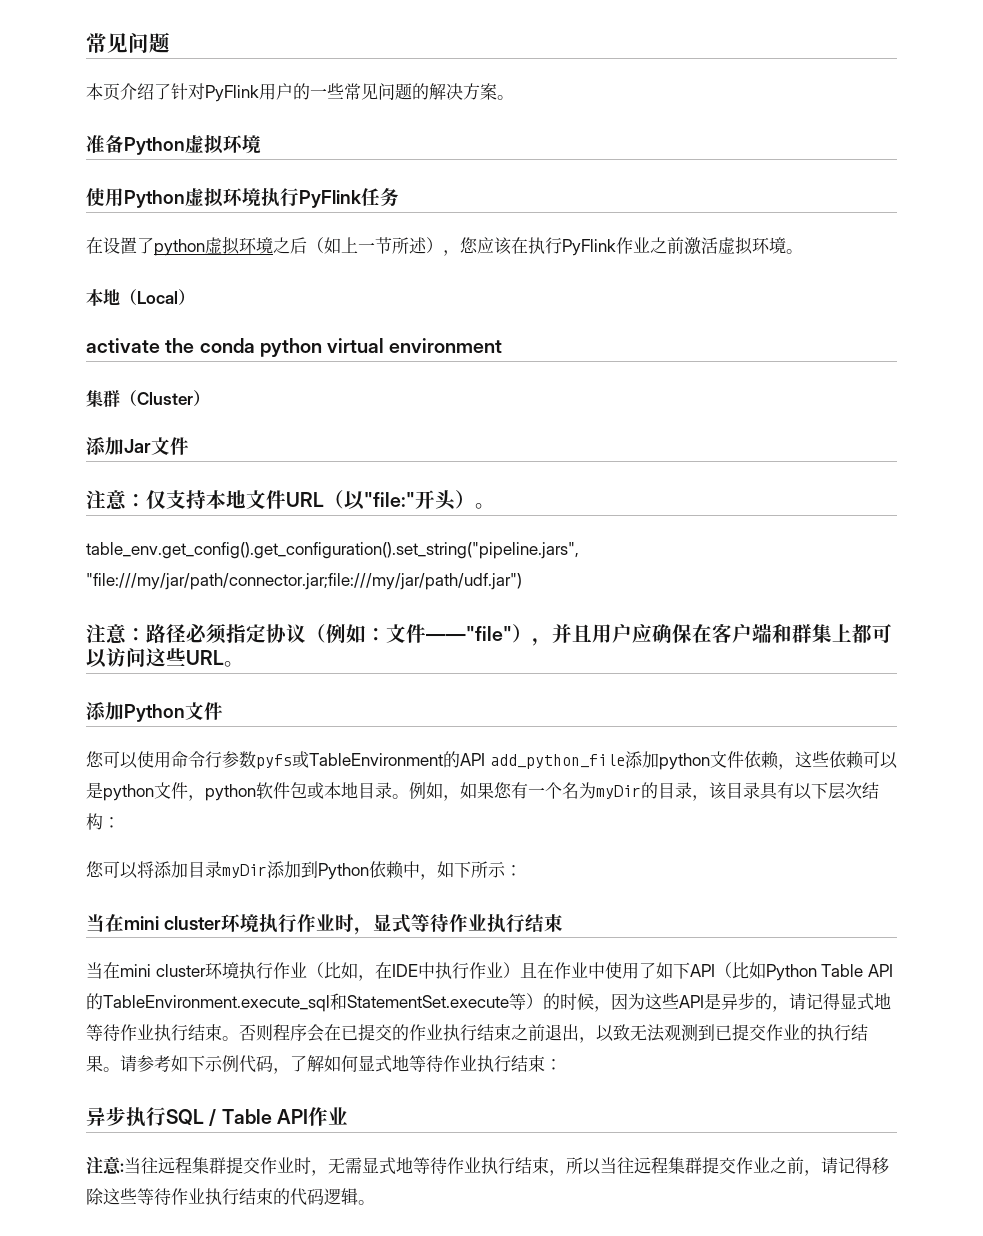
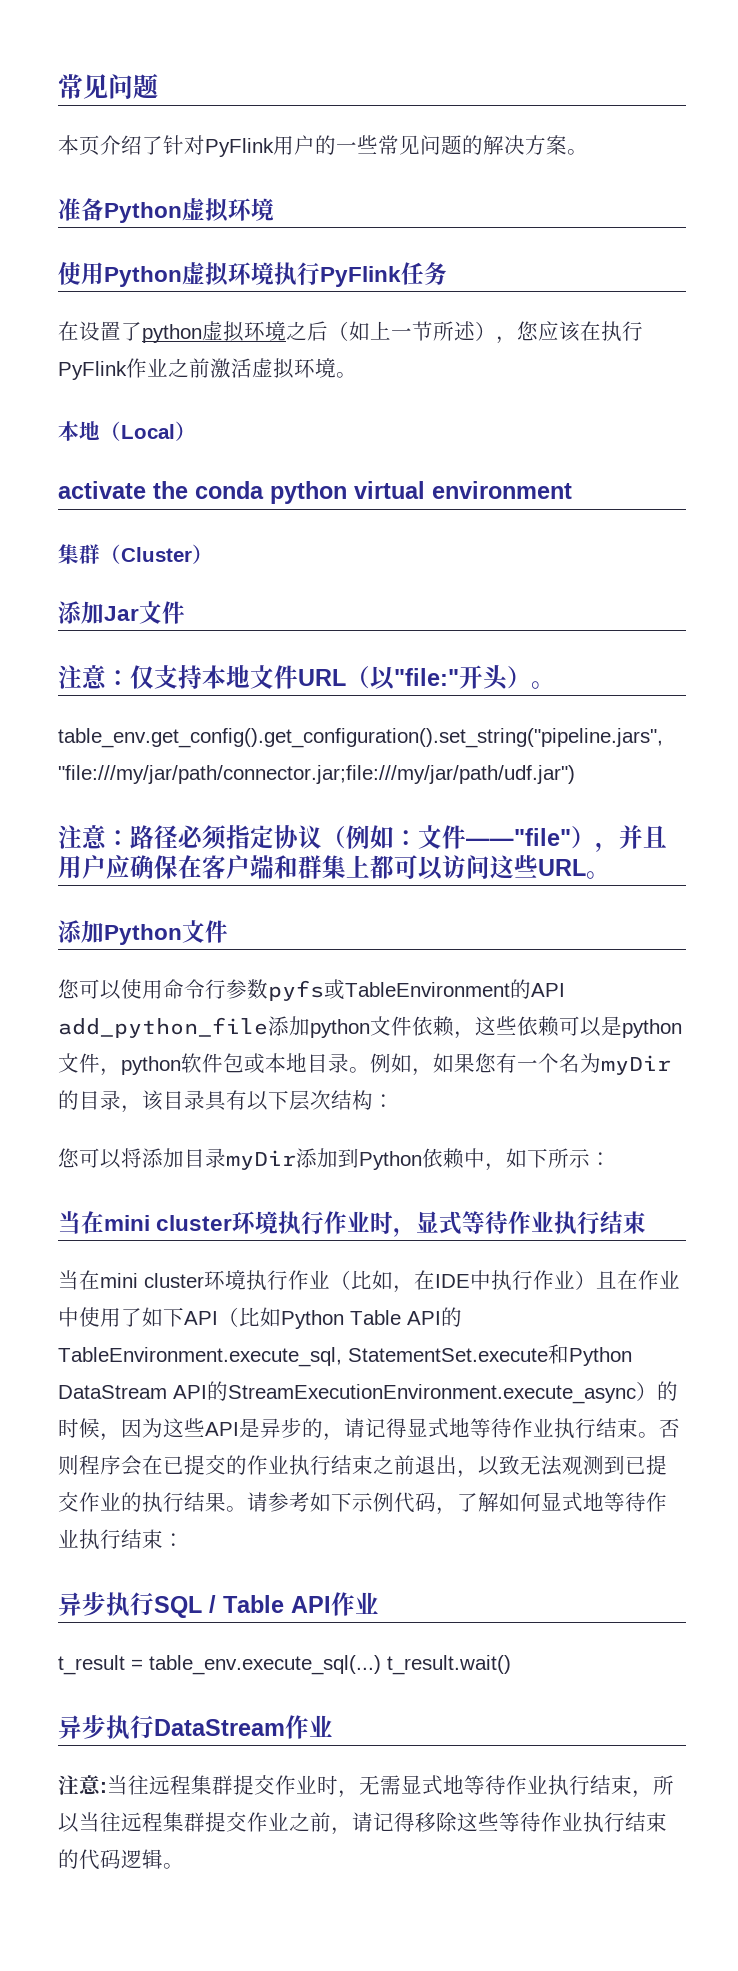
- 当在mini cluster环境执行作业（比如，在IDE中执行作业）且在作业中使用了如下API（比如Python Table API的TableEnvironment.execute_sql和StatementSet.execute等）的时候，因为这些API是异步的，请记得显式地等待作业执行结束。
+ 当在mini cluster环境执行作业（比如，在IDE中执行作业）且在作业中使用了如下API（比如Python Table API的TableEnvironment.execute_sql, StatementSet.execute和Python DataStream API的StreamExecutionEnvironment.execute_async）的时候，因为这些API是异步的，请记得显式地等待作业执行结束。
+ t_result = table_env.execute_sql(...) t_result.wait()
+ 异步执行DataStream作业

